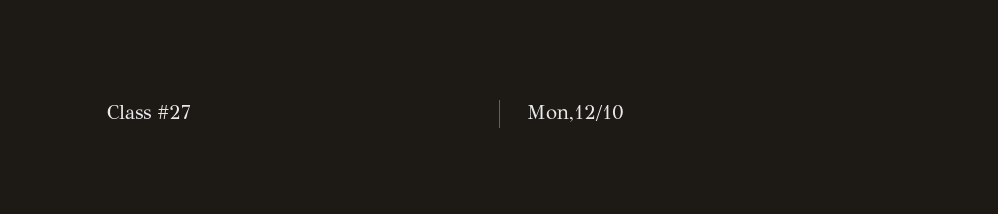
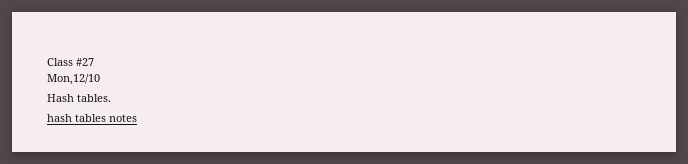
+ Hash tables.
+ hash tables notes

